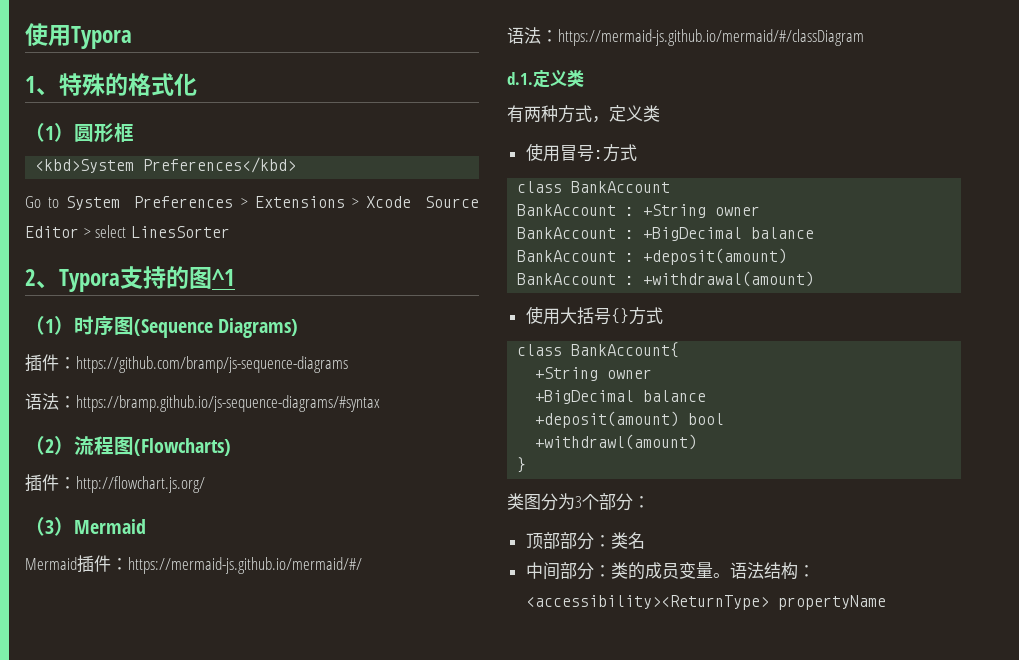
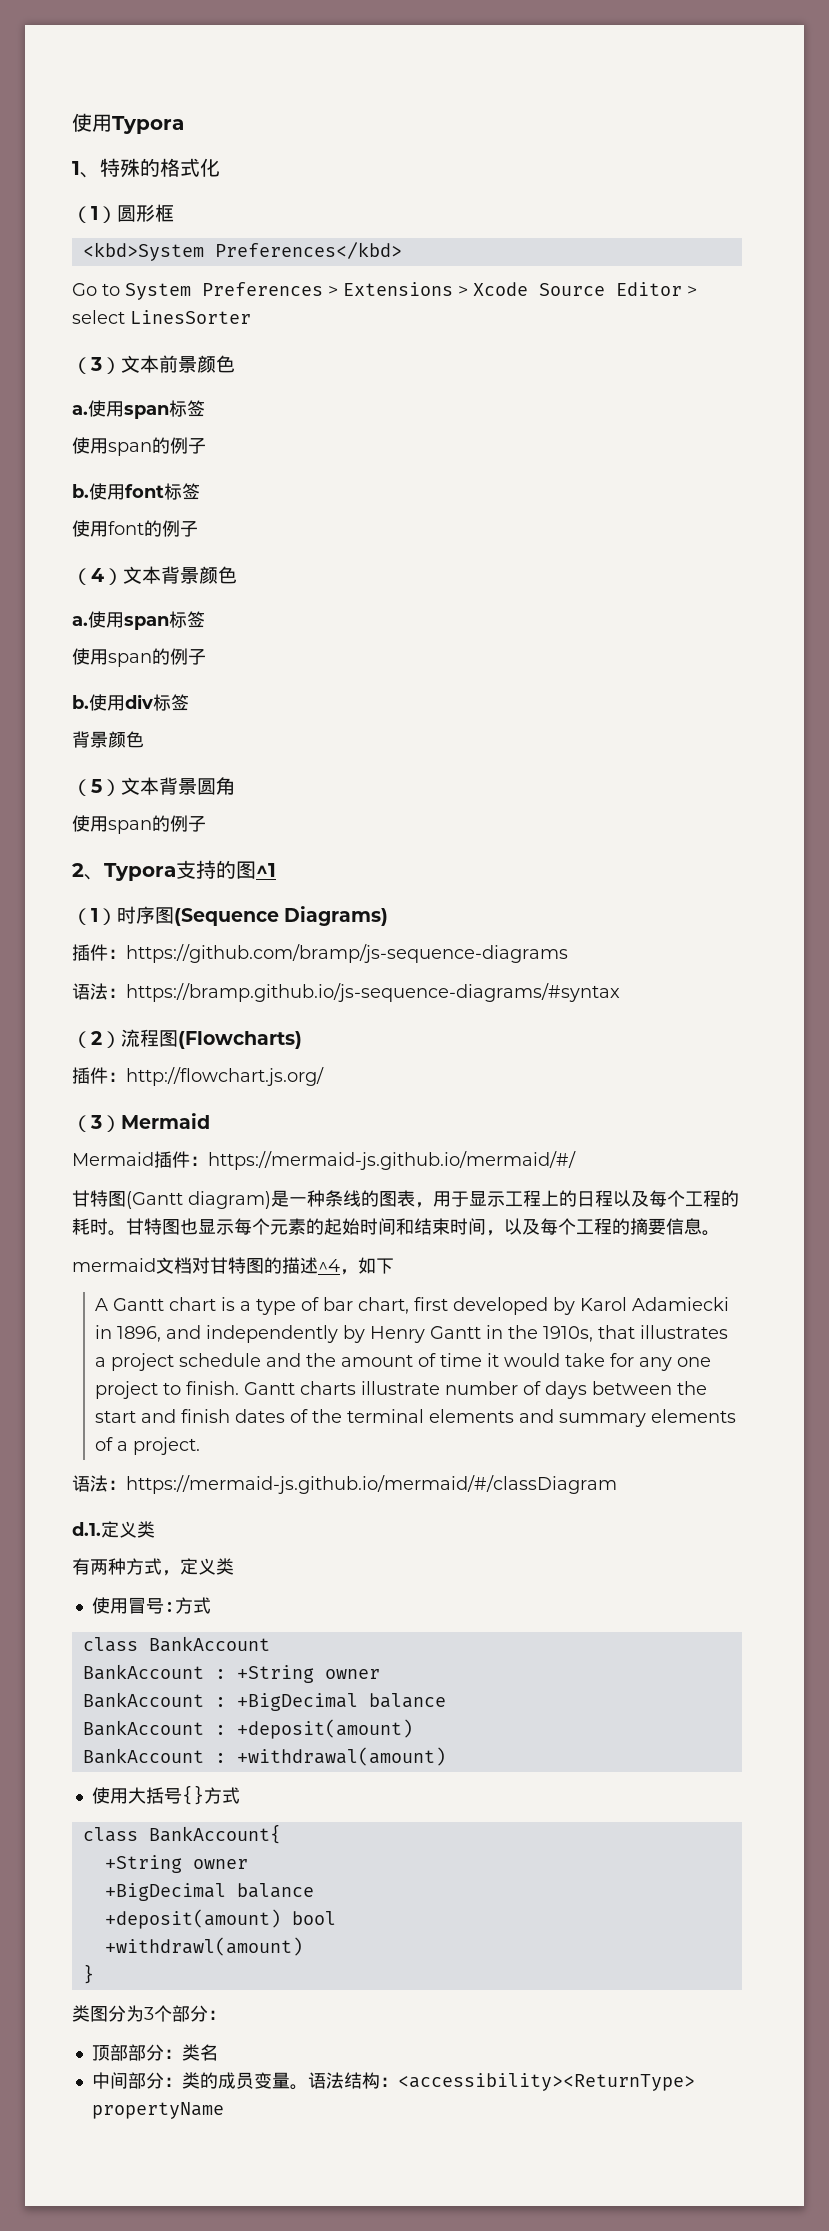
+ （3）文本前景颜色
+ a.使用span标签
+ 使用span的例子
+ b.使用font标签
+ 使用font的例子
+ （4）文本背景颜色
+ a.使用span标签
+ 使用span的例子
+ b.使用div标签
+ 背景颜色
+ （5）文本背景圆角
+ 使用span的例子
+ 甘特图(Gantt diagram)是一种条线的图表，用于显示工程上的日程以及每个工程的耗时。甘特图也显示每个元素的起始时间和结束时间，以及每个工程的摘要信息。
+ mermaid文档对甘特图的描述^4，如下
+ A Gantt chart is a type of bar chart, first developed by Karol Adamiecki in 1896, and independently by Henry Gantt in the 1910s, that illustrates a project schedule and the amount of time it would take for any one project to finish. Gantt charts illustrate number of days between the start and finish dates of the terminal elements and summary elements of a project.

